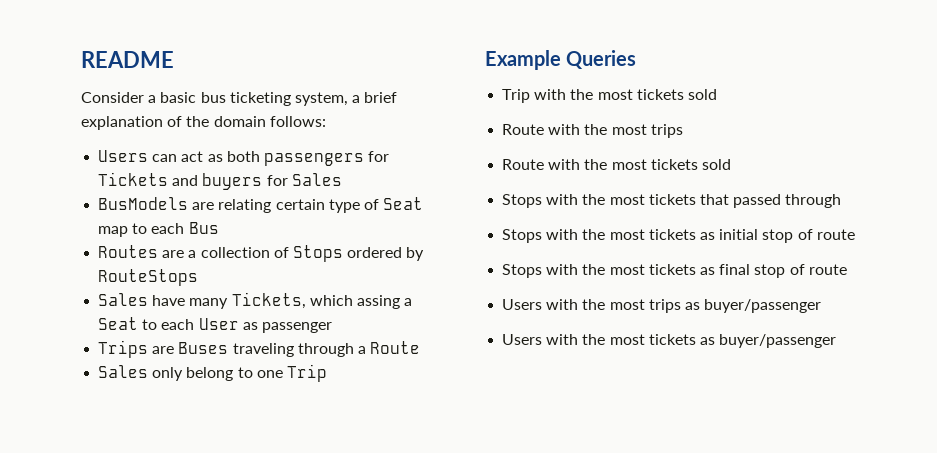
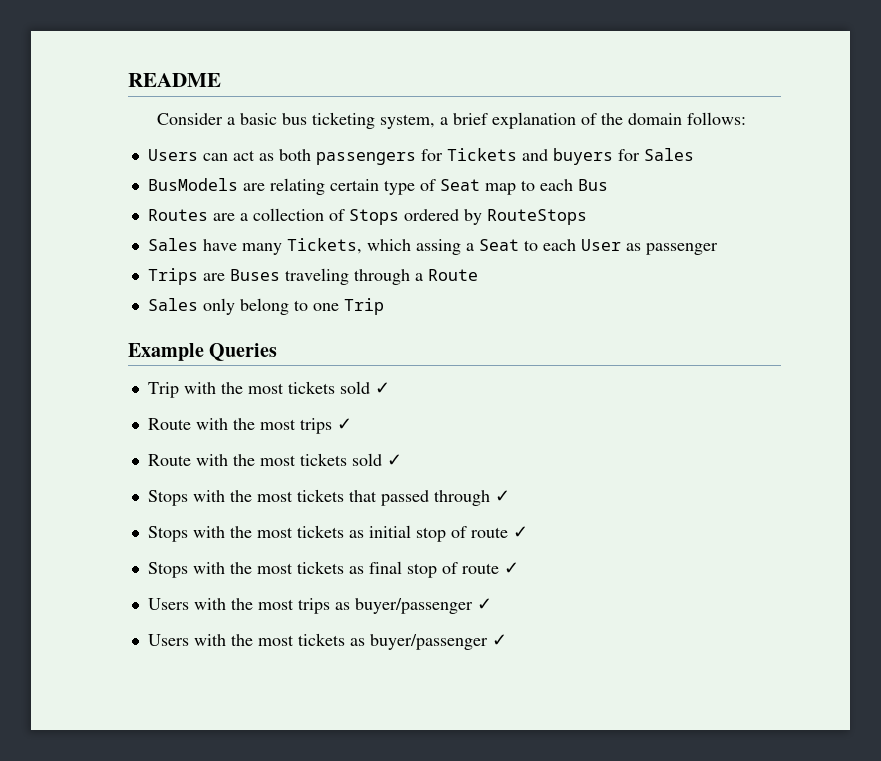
- Trip with the most tickets sold
+ Trip with the most tickets sold ✓
- Route with the most trips
+ Route with the most trips ✓
- Route with the most tickets sold
+ Route with the most tickets sold ✓
- Stops with the most tickets that passed through
+ Stops with the most tickets that passed through ✓
- Stops with the most tickets as initial stop of route
+ Stops with the most tickets as initial stop of route ✓
- Stops with the most tickets as final stop of route
+ Stops with the most tickets as final stop of route ✓
- Users with the most trips as buyer/passenger
+ Users with the most trips as buyer/passenger ✓
- Users with the most tickets as buyer/passenger
+ Users with the most tickets as buyer/passenger ✓

